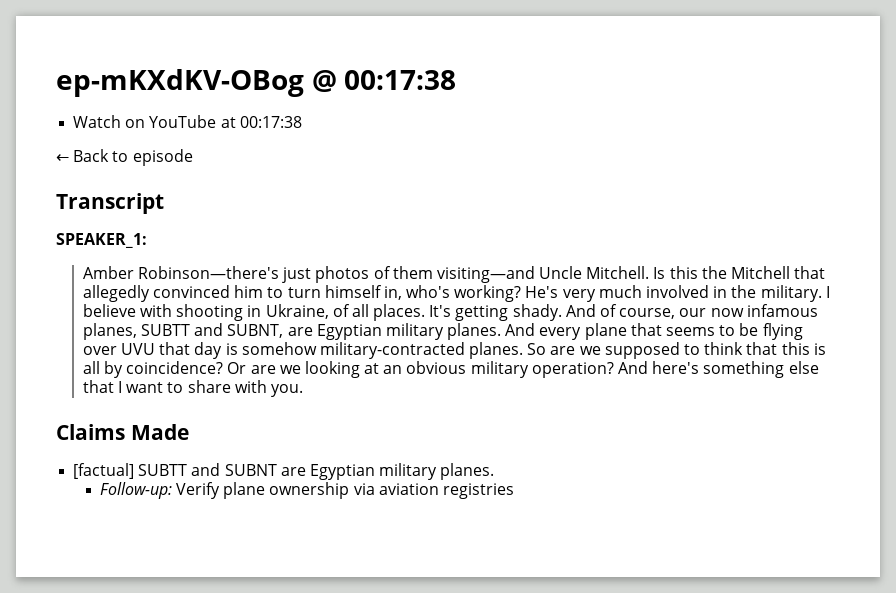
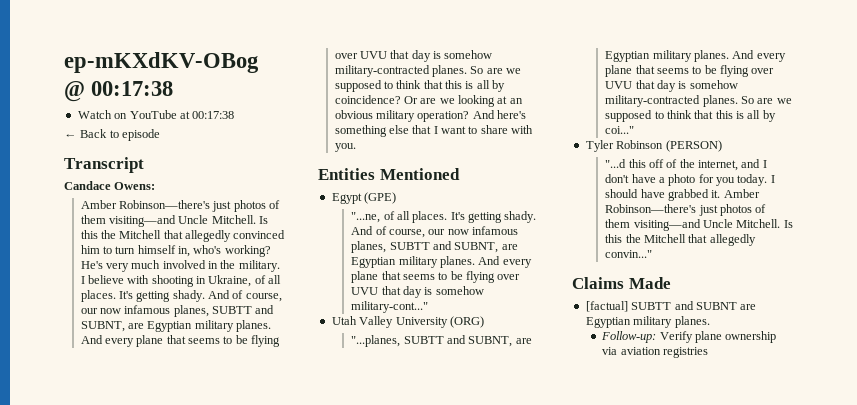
- SPEAKER_1:
+ Candace Owens:
+ Entities Mentioned
+ Egypt (GPE)
+ "...ne, of all places. It's getting shady. And of course, our now infamous planes, SUBTT and SUBNT, are Egyptian military planes. And every plane that seems to be flying over UVU that day is somehow military-cont..."
+ Utah Valley University (ORG)
+ "...planes, SUBTT and SUBNT, are Egyptian military planes. And every plane that seems to be flying over UVU that day is somehow military-contracted planes. So are we supposed to think that this is all by coi..."
+ Tyler Robinson (PERSON)
+ "...d this off of the internet, and I don't have a photo for you today. I should have grabbed it. Amber Robinson—there's just photos of them visiting—and Uncle Mitchell. Is this the Mitchell that allegedly convin..."

